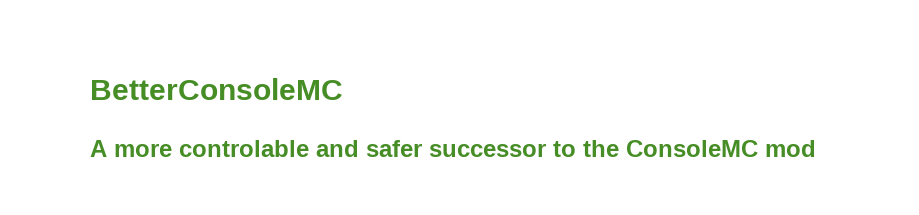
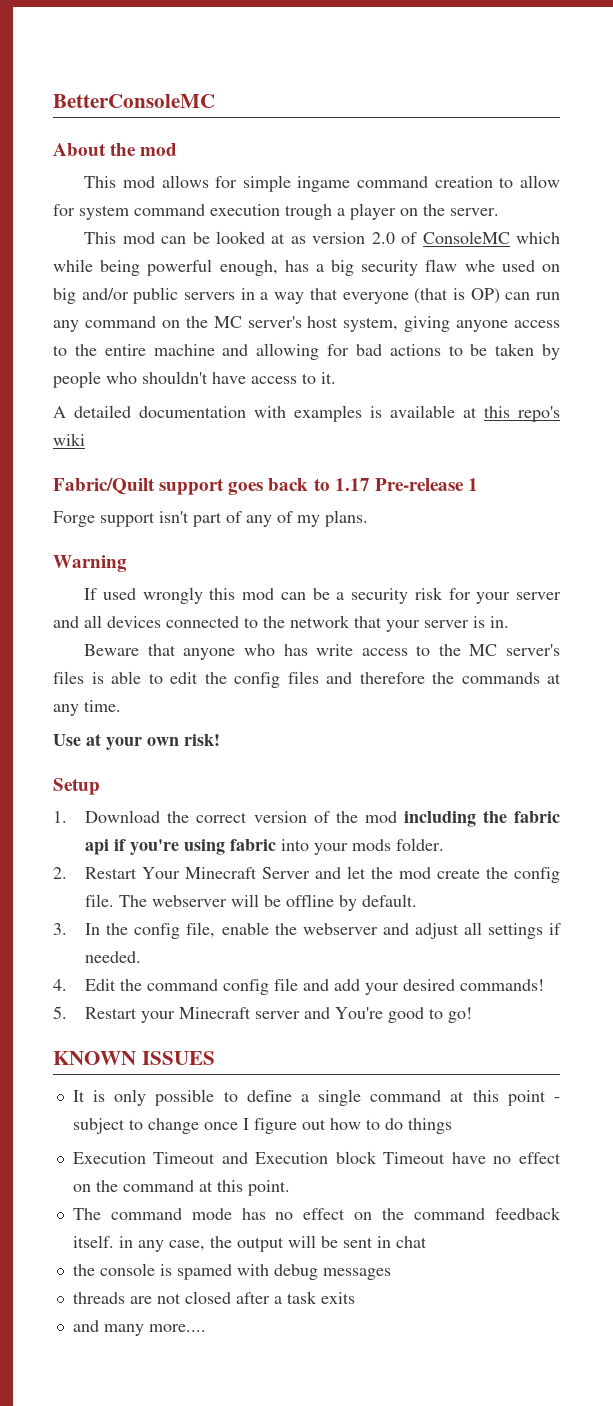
- A more controlable and safer successor to the ConsoleMC mod
+ About the mod
+ This mod allows for simple ingame command creation to allow for system command execution trough a player on the server.
+ This mod can be looked at as version 2.0 of ConsoleMC which while being powerful enough, has a big security flaw whe used on big and/or public servers in a way that everyone (that is OP) can run any command on the MC server's host system, giving anyone access to the entire machine and allowing for bad actions to be taken by people who shouldn't have access to it.
+ A detailed documentation with examples is available at this repo's wiki
+ Fabric/Quilt support goes back to 1.17 Pre-release 1
+ Forge support isn't part of any of my plans.
+ Warning
+ If used wrongly this mod can be a security risk for your server and all devices connected to the network that your server is in.
+ Beware that anyone who has write access to the MC server's files is able to edit the config files and therefore the commands at any time.
+ Use at your own risk!
+ Setup
+ 1. Download the correct version of the mod including the fabric api if you're using fabric into your mods folder.
+ 2. Restart Your Minecraft Server and let the mod create the config file. The webserver will be offline by default.
+ 3. In the config file, enable the webserver and adjust all settings if needed.
+ 4. Edit the command config file and add your desired commands!
+ 5. Restart your Minecraft server and You're good to go!
+ KNOWN ISSUES
+ It is only possible to define a single command at this point - subject to change once I figure out how to do things
+ Execution Timeout and Execution block Timeout have no effect on the command at this point.
+ The command mode has no effect on the command feedback itself. in any case, the output will be sent in chat
+ the console is spamed with debug messages
+ threads are not closed after a task exits
+ and many more....

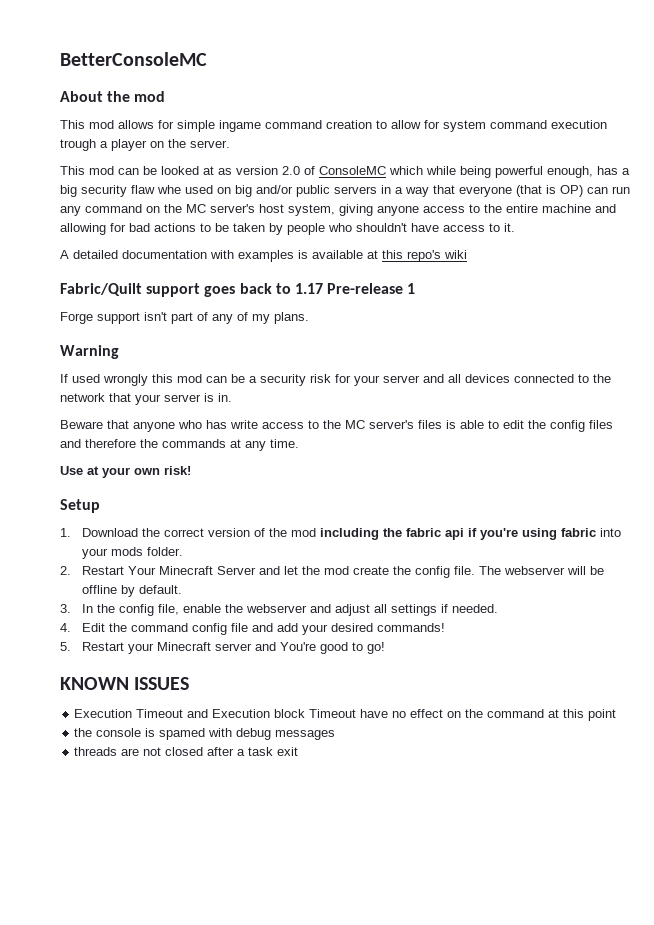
- It is only possible to define a single command at this point - subject to change once I figure out how to do things
- Execution Timeout and Execution block Timeout have no effect on the command at this point.
- The command mode has no effect on the command feedback itself. in any case, the output will be sent in chat
+ Execution Timeout and Execution block Timeout have no effect on the command at this point
- threads are not closed after a task exits
- and many more....
+ threads are not closed after a task exit

